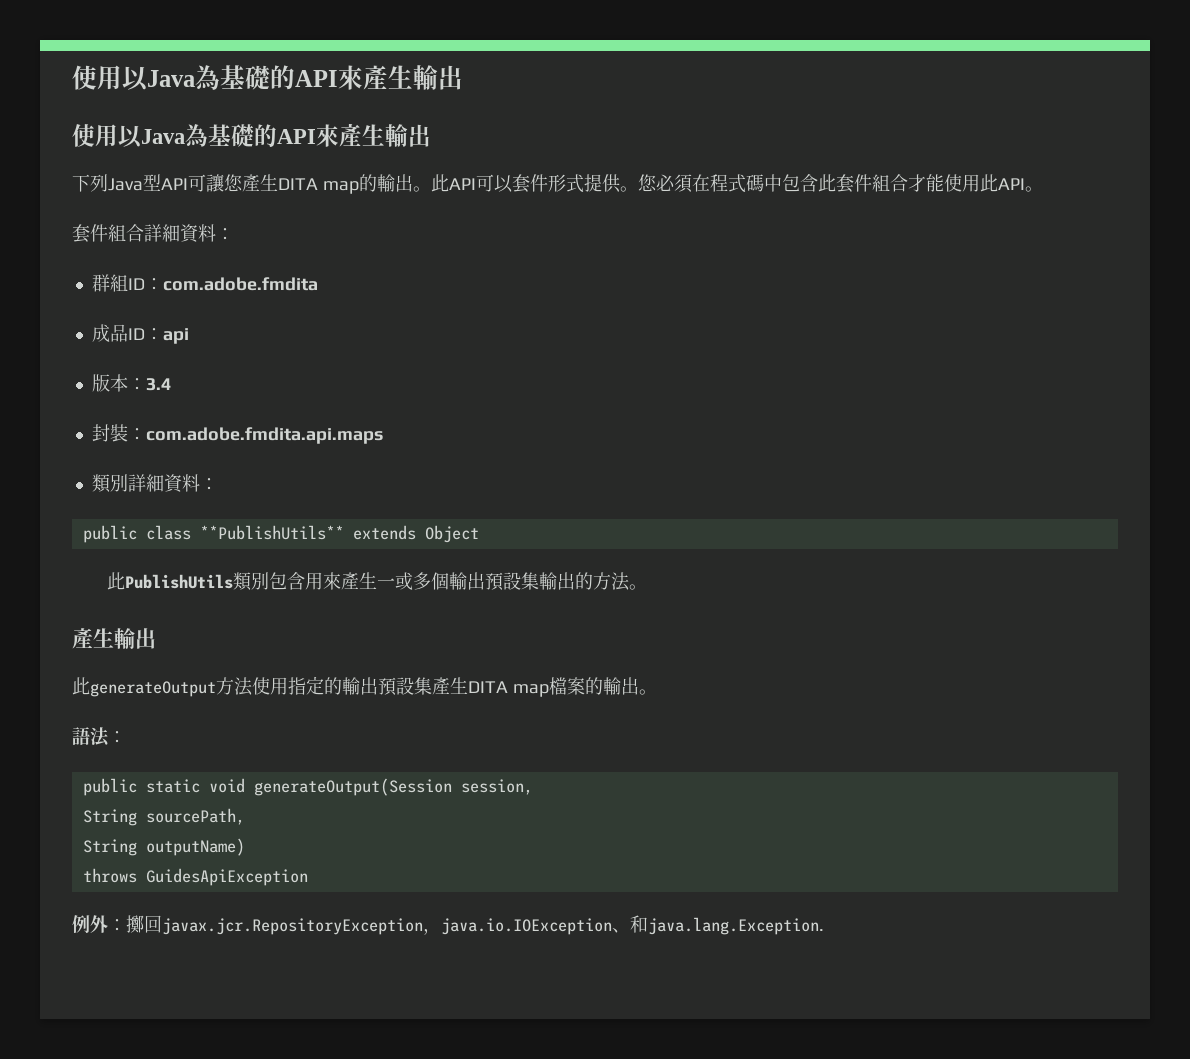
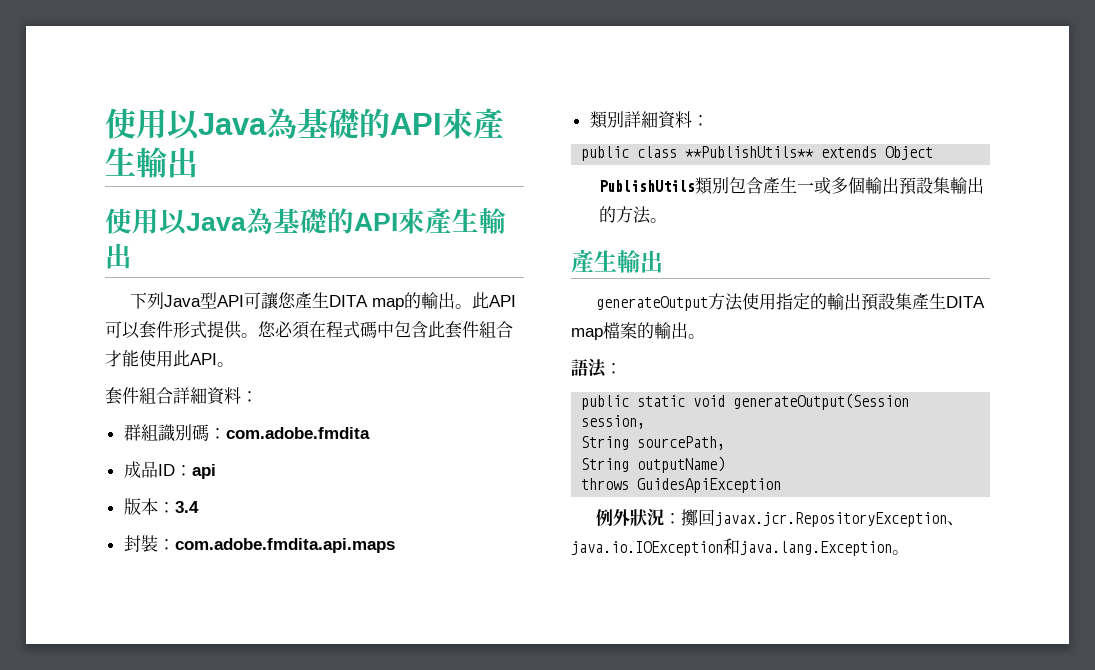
- 群組ID：com.adobe.fmdita
+ 群組識別碼：com.adobe.fmdita
- 此PublishUtils類別包含用來產生一或多個輸出預設集輸出的方法。
+ PublishUtils類別包含產生一或多個輸出預設集輸出的方法。
- 此generateOutput方法使用指定的輸出預設集產生DITA map檔案的輸出。
+ generateOutput方法使用指定的輸出預設集產生DITA map檔案的輸出。
- 例外：擲回javax.jcr.RepositoryException，java.io.IOException、和java.lang.Exception.
+ 例外狀況：擲回javax.jcr.RepositoryException、java.io.IOException和java.lang.Exception。

